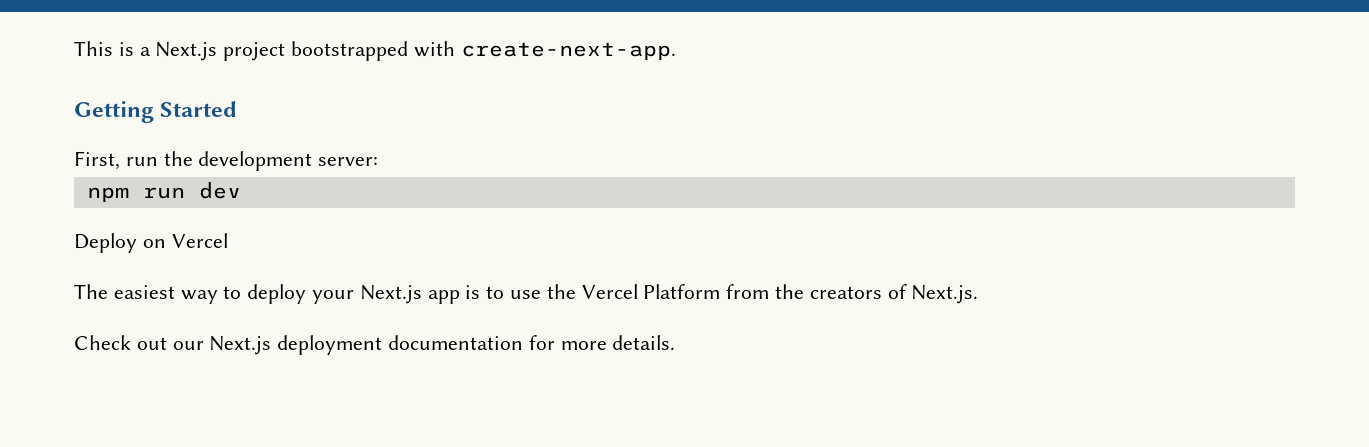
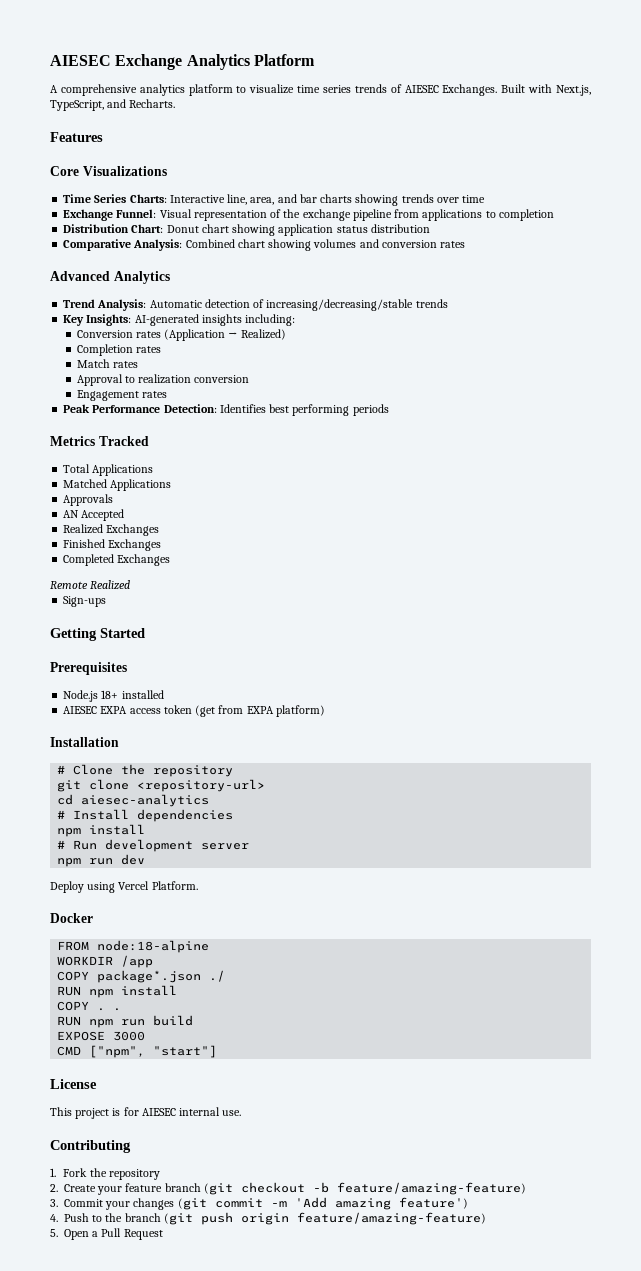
- This is a Next.js project bootstrapped with create-next-app.
+ AIESEC Exchange Analytics Platform
+ A comprehensive analytics platform to visualize time series trends of AIESEC Exchanges. Built with Next.js, TypeScript, and Recharts.
+ Features
+ Core Visualizations
+ Time Series Charts: Interactive line, area, and bar charts showing trends over time
+ Exchange Funnel: Visual representation of the exchange pipeline from applications to completion
+ Distribution Chart: Donut chart showing application status distribution
+ Comparative Analysis: Combined chart showing volumes and conversion rates
+ Advanced Analytics
+ Trend Analysis: Automatic detection of increasing/decreasing/stable trends
+ Key Insights: AI-generated insights including:
+ Conversion rates (Application → Realized)
+ Completion rates
+ Match rates
+ Approval to realization conversion
+ Engagement rates
+ Peak Performance Detection: Identifies best performing periods
+ Metrics Tracked
+ Total Applications
+ Matched Applications
+ Approvals
+ AN Accepted
+ Realized Exchanges
+ Finished Exchanges
+ Completed Exchanges
+ Remote Realized
+ Sign-ups
  Getting Started
- First, run the development server:
+ Prerequisites
+ Node.js 18+ installed
+ AIESEC EXPA access token (get from EXPA platform)
+ Installation
+ # Clone the repository
+ git clone <repository-url>
+ cd aiesec-analytics
+ # Install dependencies
+ npm install
+ # Run development server
- Deploy on Vercel
- The easiest way to deploy your Next.js app is to use the Vercel Platform from the creators of Next.js.
- Check out our Next.js deployment documentation for more details.
+ Deploy using Vercel Platform.
+ Docker
+ FROM node:18-alpine
+ WORKDIR /app
+ COPY package*.json ./
+ RUN npm install
+ COPY . .
+ RUN npm run build
+ EXPOSE 3000
+ CMD ["npm", "start"]
+ License
+ This project is for AIESEC internal use.
+ Contributing
+ 1. Fork the repository
+ 2. Create your feature branch (git checkout -b feature/amazing-feature)
+ 3. Commit your changes (git commit -m 'Add amazing feature')
+ 4. Push to the branch (git push origin feature/amazing-feature)
+ 5. Open a Pull Request

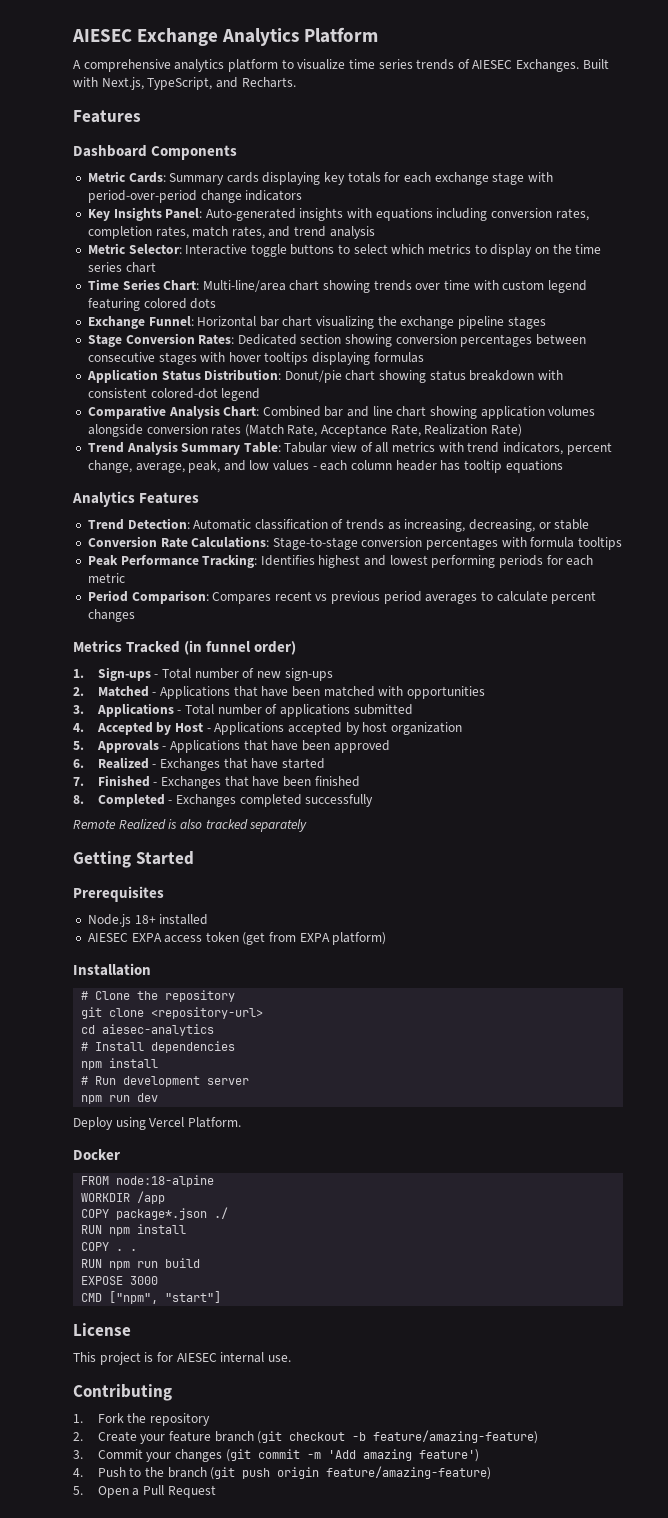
- Core Visualizations
- Time Series Charts: Interactive line, area, and bar charts showing trends over time
- Exchange Funnel: Visual representation of the exchange pipeline from applications to completion
- Distribution Chart: Donut chart showing application status distribution
- Comparative Analysis: Combined chart showing volumes and conversion rates
- Advanced Analytics
- Trend Analysis: Automatic detection of increasing/decreasing/stable trends
- Key Insights: AI-generated insights including:
- Conversion rates (Application → Realized)
- Completion rates
- Match rates
- Approval to realization conversion
- Engagement rates
- Peak Performance Detection: Identifies best performing periods
- Metrics Tracked
- Total Applications
- Matched Applications
- Approvals
- AN Accepted
- Realized Exchanges
- Finished Exchanges
- Completed Exchanges
+ Dashboard Components
+ Metric Cards: Summary cards displaying key totals for each exchange stage with period-over-period change indicators
+ Key Insights Panel: Auto-generated insights with equations including conversion rates, completion rates, match rates, and trend analysis
+ Metric Selector: Interactive toggle buttons to select which metrics to display on the time series chart
+ Time Series Chart: Multi-line/area chart showing trends over time with custom legend featuring colored dots
+ Exchange Funnel: Horizontal bar chart visualizing the exchange pipeline stages
+ Stage Conversion Rates: Dedicated section showing conversion percentages between consecutive stages with hover tooltips displaying formulas
+ Application Status Distribution: Donut/pie chart showing status breakdown with consistent colored-dot legend
+ Comparative Analysis Chart: Combined bar and line chart showing application volumes alongside conversion rates (Match Rate, Acceptance Rate, Realization Rate)
+ Trend Analysis Summary Table: Tabular view of all metrics with trend indicators, percent change, average, peak, and low values - each column header has tooltip equations
+ Analytics Features
+ Trend Detection: Automatic classification of trends as increasing, decreasing, or stable
+ Conversion Rate Calculations: Stage-to-stage conversion percentages with formula tooltips
+ Peak Performance Tracking: Identifies highest and lowest performing periods for each metric
+ Period Comparison: Compares recent vs previous period averages to calculate percent changes
+ Metrics Tracked (in funnel order)
+ 1. Sign-ups - Total number of new sign-ups
+ 2. Matched - Applications that have been matched with opportunities
+ 3. Applications - Total number of applications submitted
+ 4. Accepted by Host - Applications accepted by host organization
+ 5. Approvals - Applications that have been approved
+ 6. Realized - Exchanges that have started
+ 7. Finished - Exchanges that have been finished
+ 8. Completed - Exchanges completed successfully
- Remote Realized
- Sign-ups
+ Remote Realized is also tracked separately

